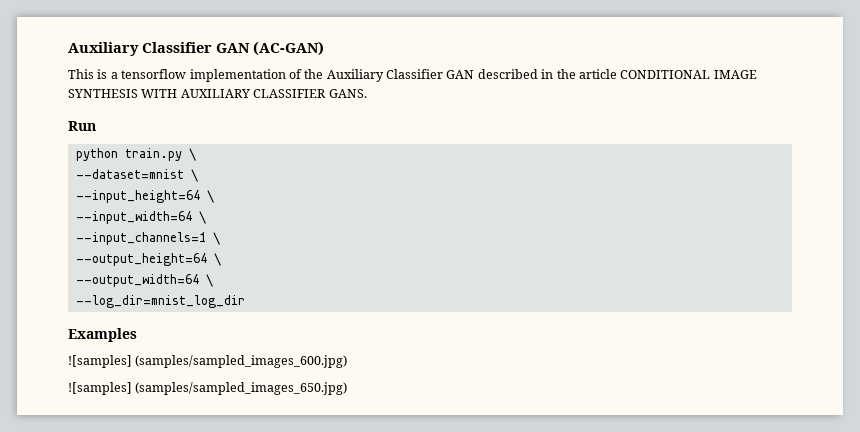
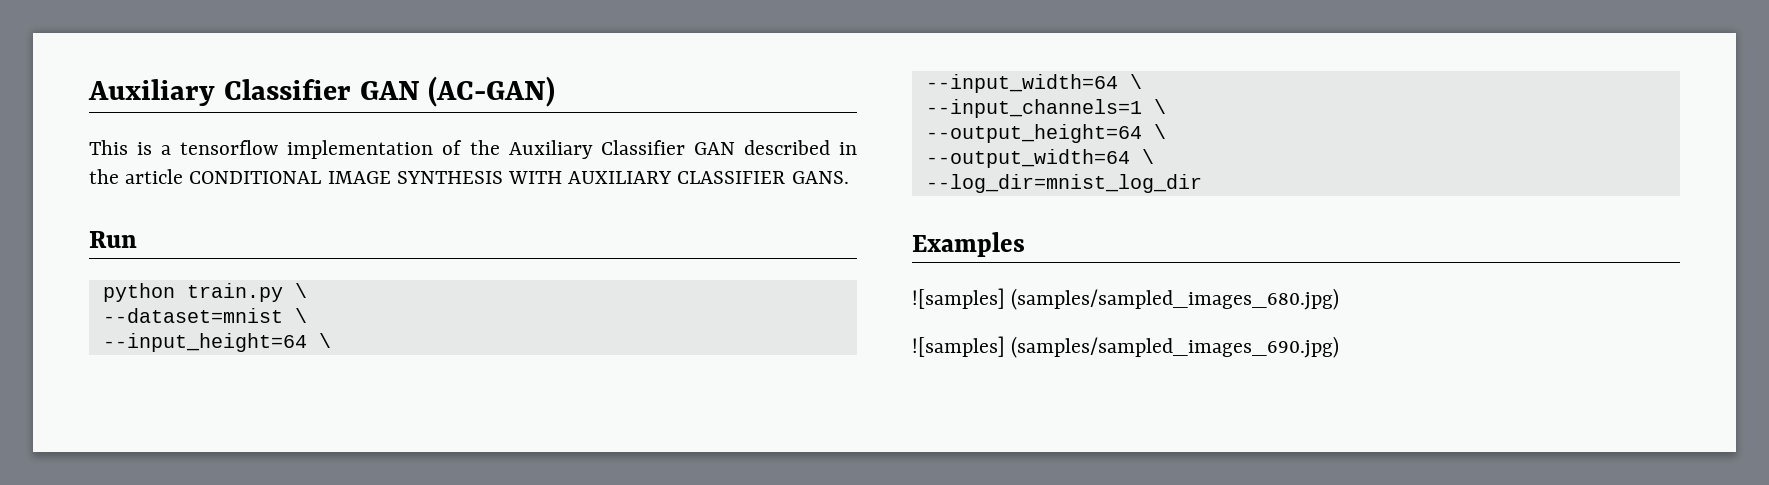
- ![samples] (samples/sampled_images_600.jpg)
- ![samples] (samples/sampled_images_650.jpg)
+ ![samples] (samples/sampled_images_680.jpg)
+ ![samples] (samples/sampled_images_690.jpg)

